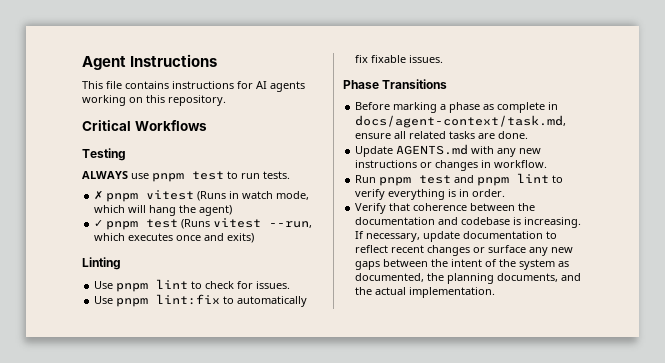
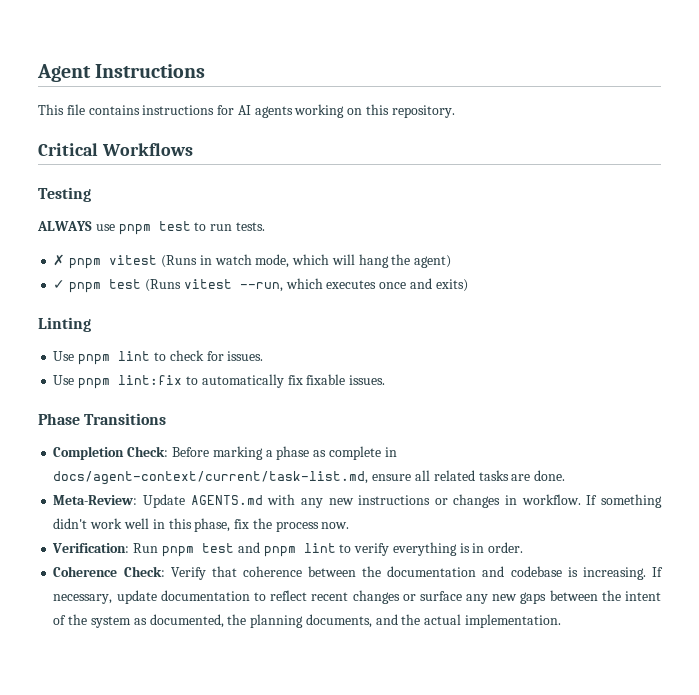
- Before marking a phase as complete in docs/agent-context/task.md, ensure all related tasks are done.
+ Completion Check: Before marking a phase as complete in docs/agent-context/current/task-list.md, ensure all related tasks are done.
- Update AGENTS.md with any new instructions or changes in workflow.
- Run pnpm test and pnpm lint to verify everything is in order.
+ Meta-Review: Update AGENTS.md with any new instructions or changes in workflow. If something didn't work well in this phase, fix the process now.
+ Verification: Run pnpm test and pnpm lint to verify everything is in order.
- Verify that coherence between the documentation and codebase is increasing.
+ Coherence Check: Verify that coherence between the documentation and codebase is increasing.

